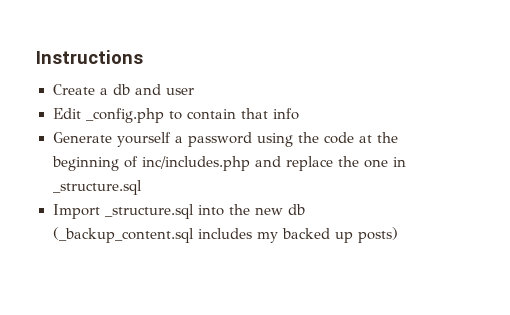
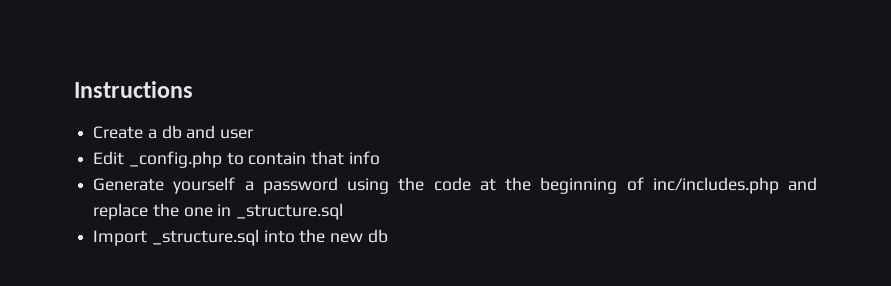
- Import _structure.sql into the new db (_backup_content.sql includes my backed up posts)
+ Import _structure.sql into the new db

